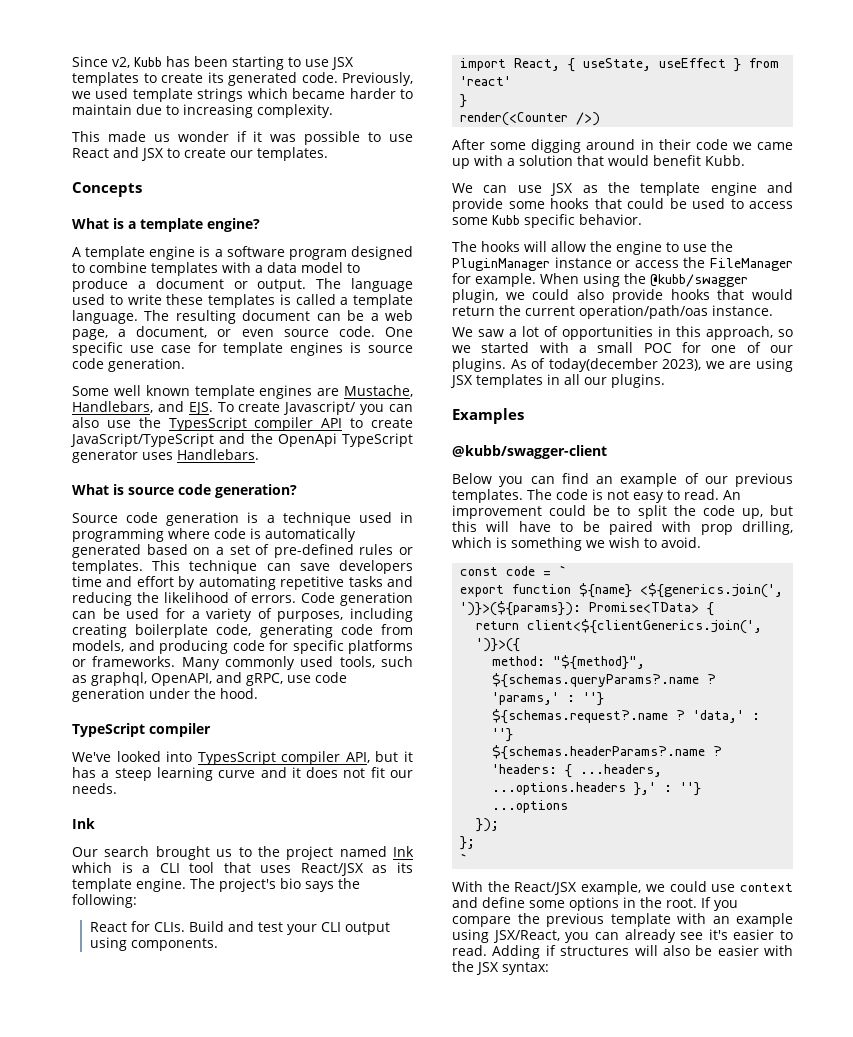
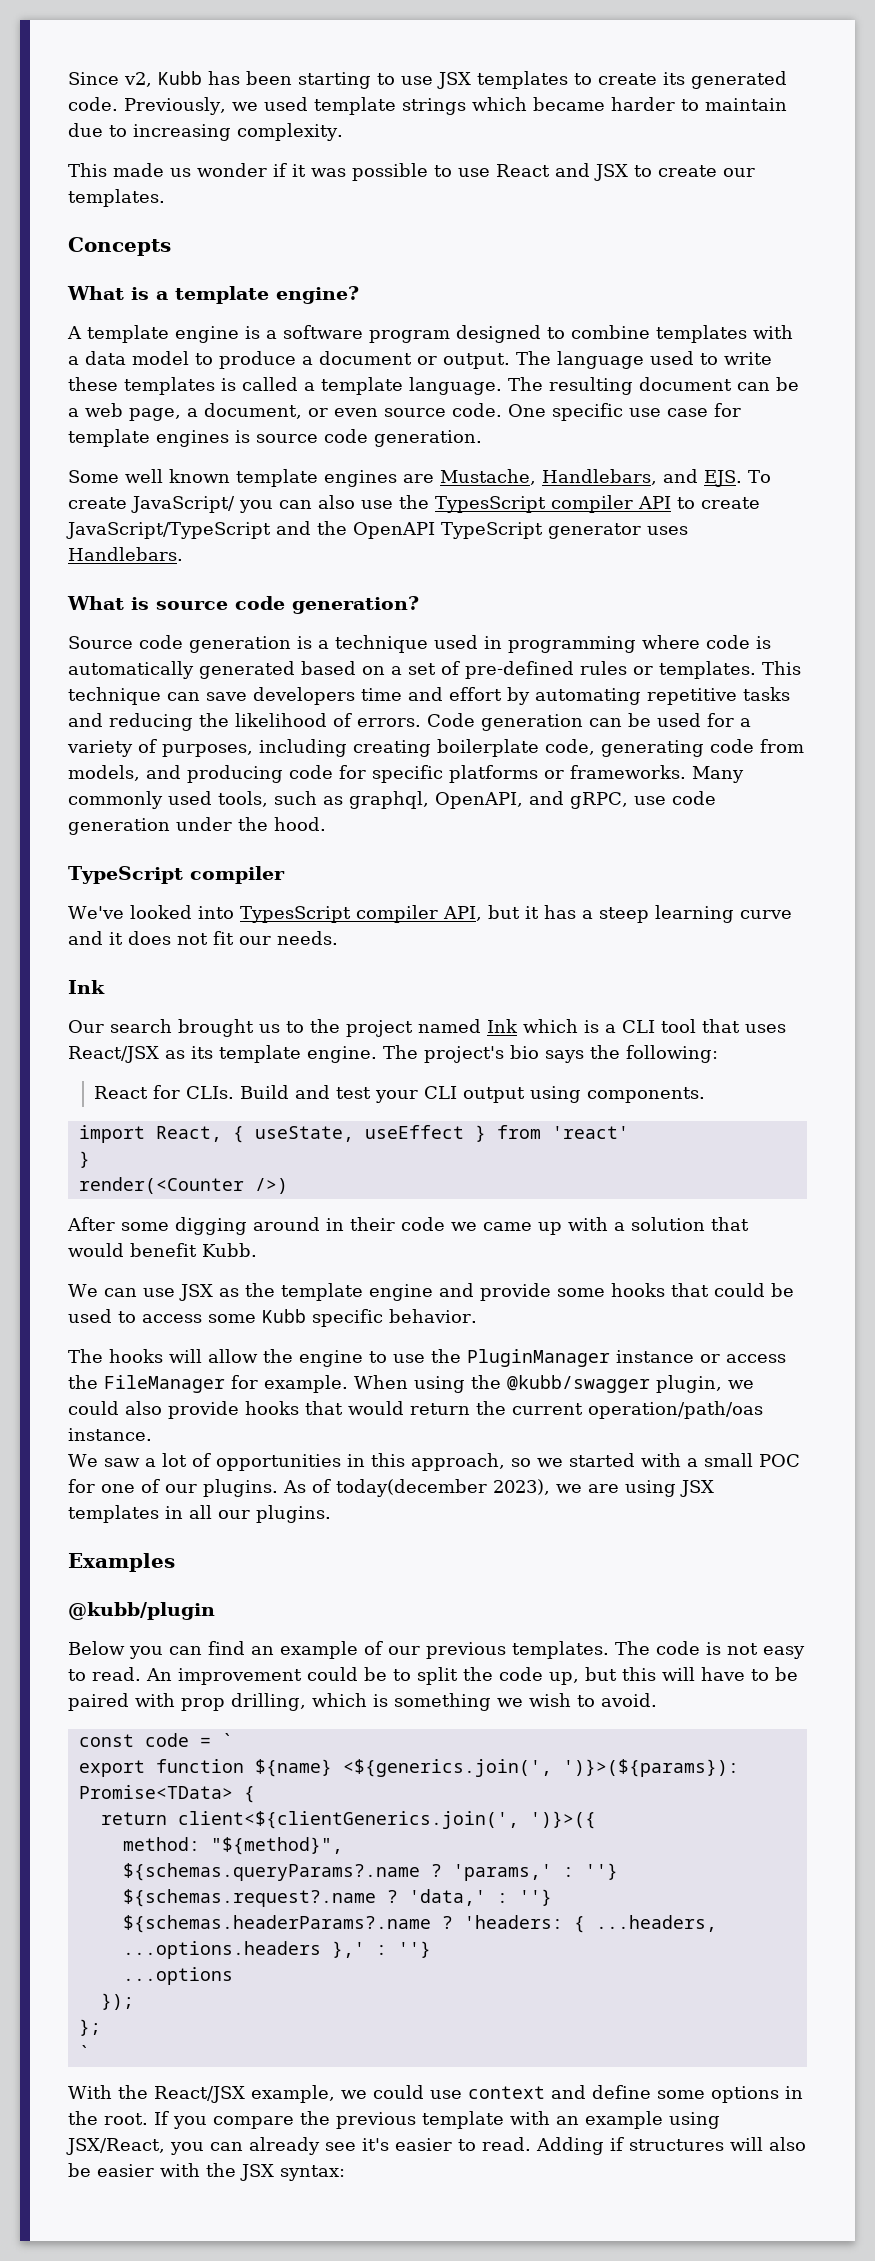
- Some well known template engines are Mustache, Handlebars, and EJS. To create Javascript/ you can also use the TypesScript compiler API to create JavaScript/TypeScript and the OpenApi TypeScript generator uses Handlebars.
+ Some well known template engines are Mustache, Handlebars, and EJS. To create JavaScript/ you can also use the TypesScript compiler API to create JavaScript/TypeScript and the OpenAPI TypeScript generator uses Handlebars.
- @kubb/swagger-client
+ @kubb/plugin

